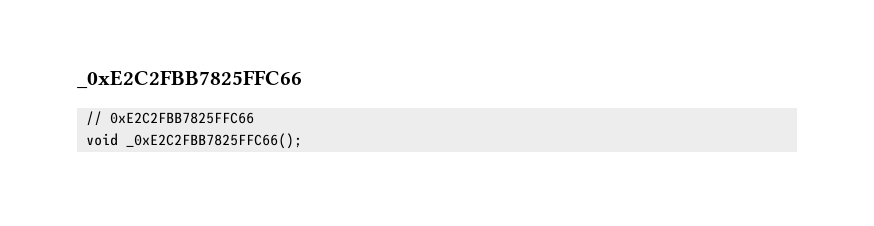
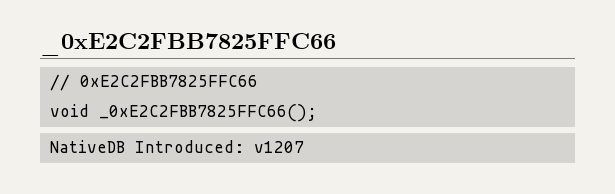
+ NativeDB Introduced: v1207

